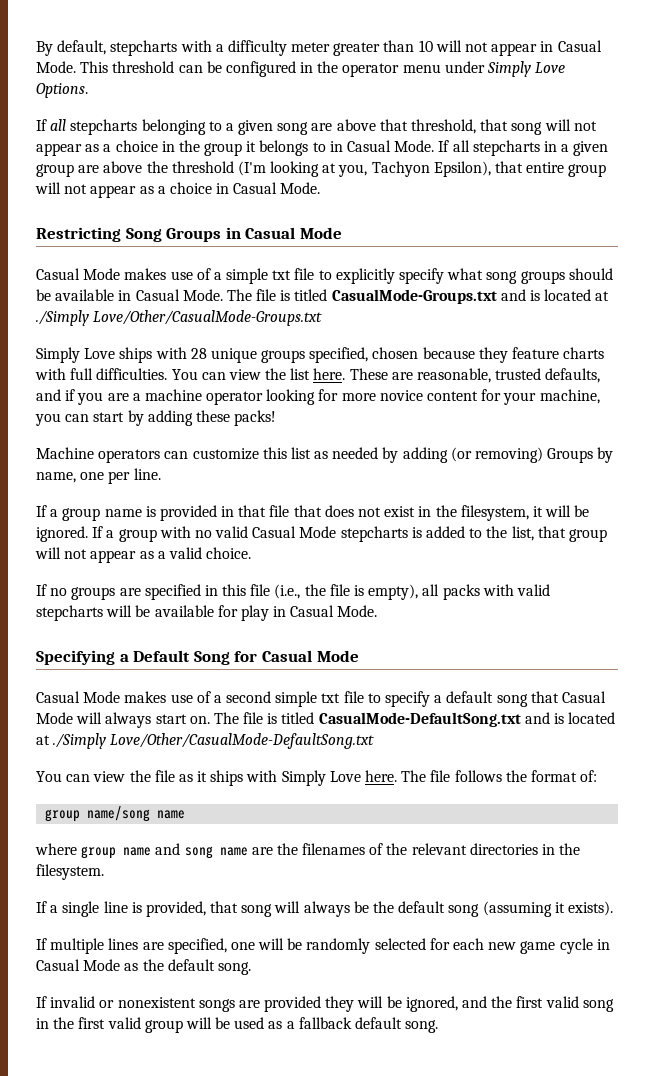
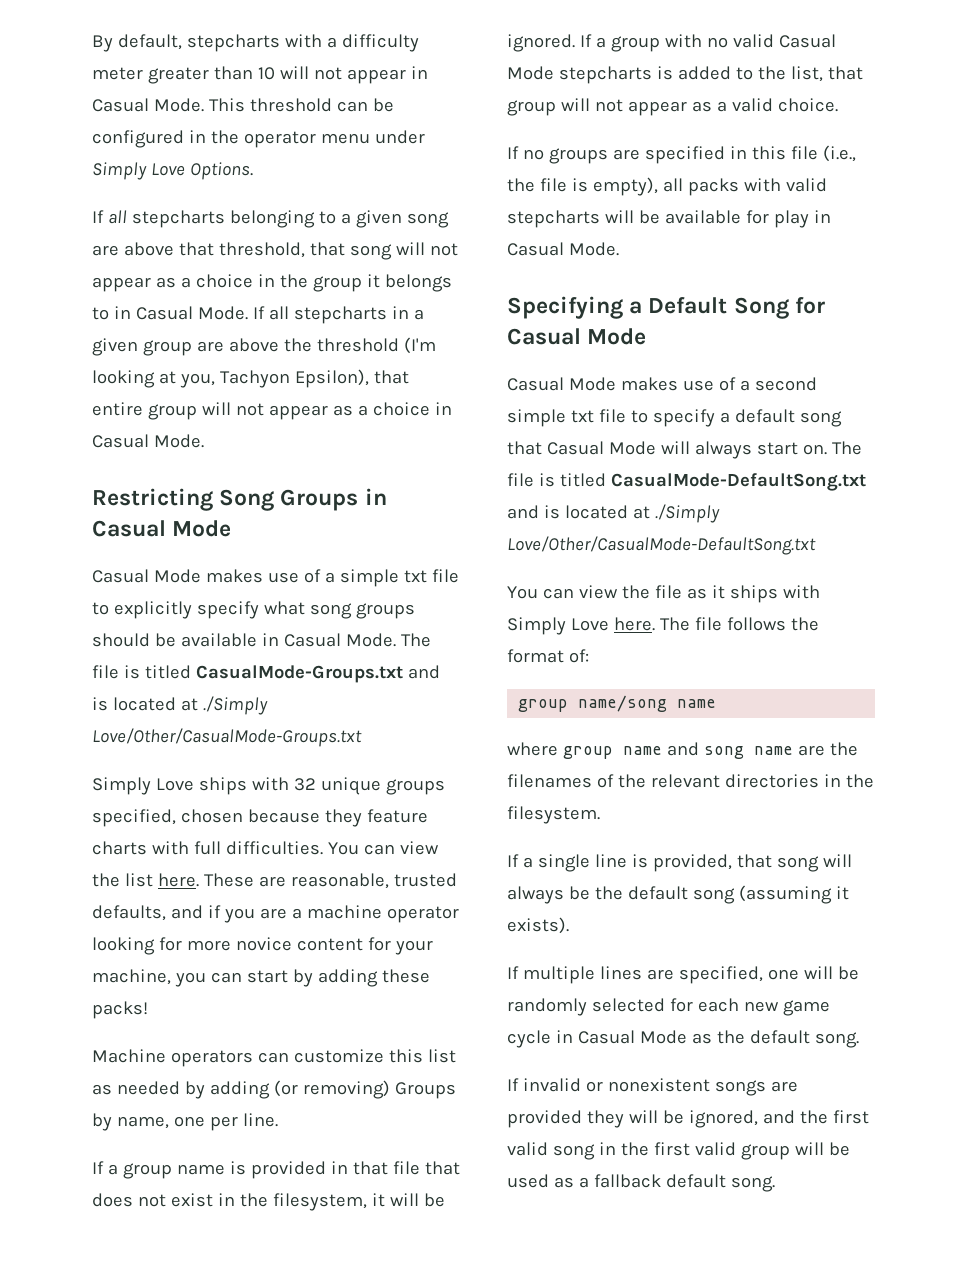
- Simply Love ships with 28 unique groups specified, chosen because they feature charts with full difficulties.
+ Simply Love ships with 32 unique groups specified, chosen because they feature charts with full difficulties.

